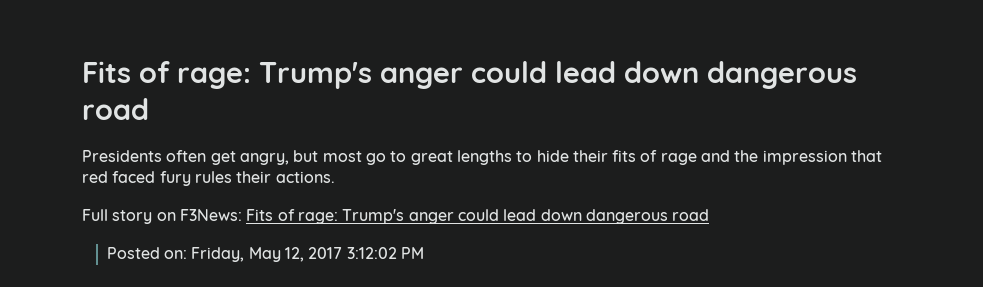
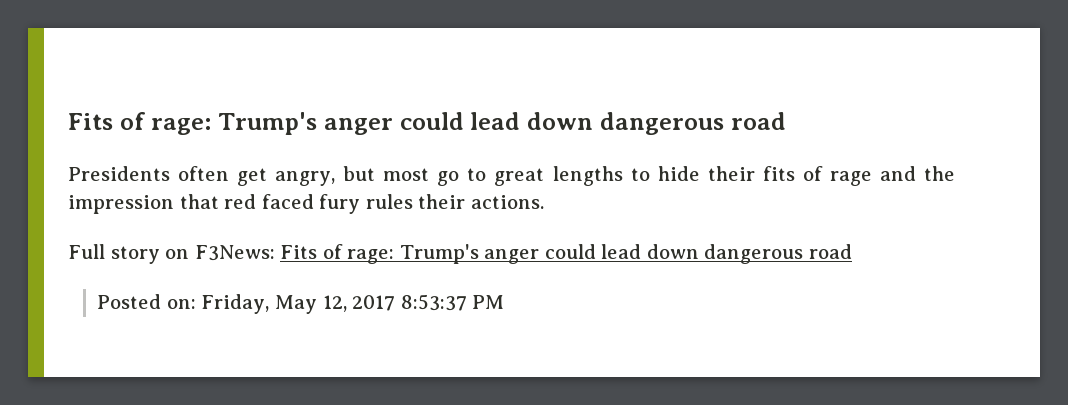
- Posted on: Friday, May 12, 2017 3:12:02 PM
+ Posted on: Friday, May 12, 2017 8:53:37 PM

